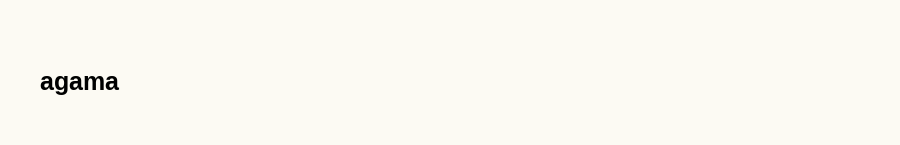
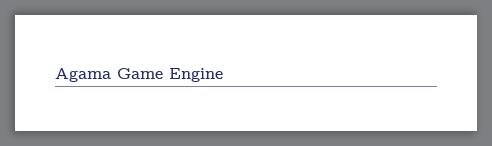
- agama
+ Agama Game Engine

